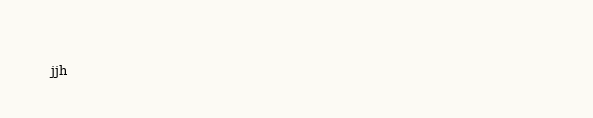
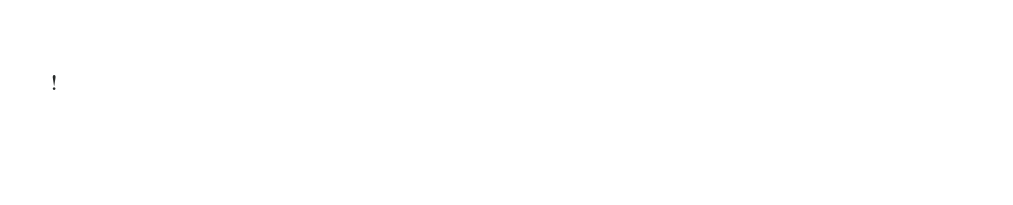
- jjh
+ !

